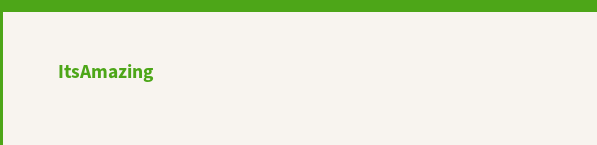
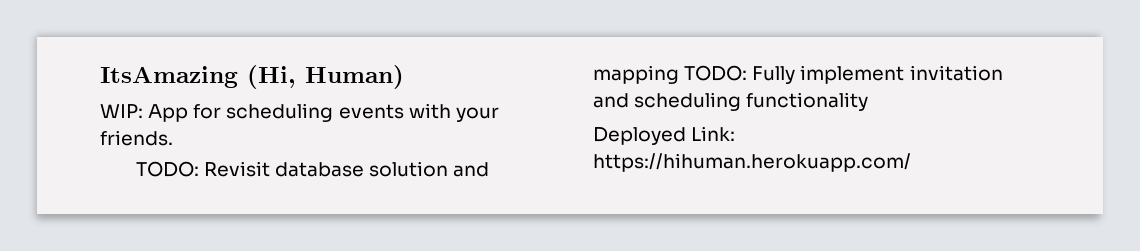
- ItsAmazing
+ ItsAmazing (Hi, Human)
+ WIP: App for scheduling events with your friends.
+ TODO: Revisit database solution and mapping TODO: Fully implement invitation and scheduling functionality
+ Deployed Link: https://hihuman.herokuapp.com/

